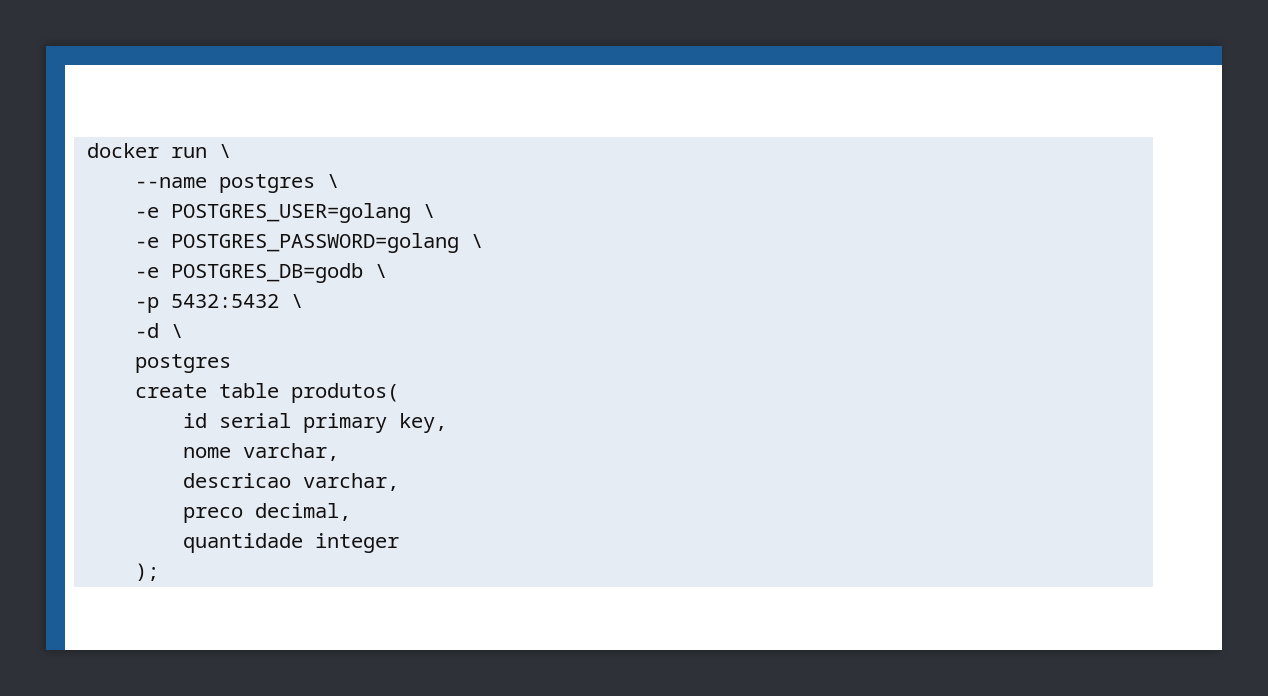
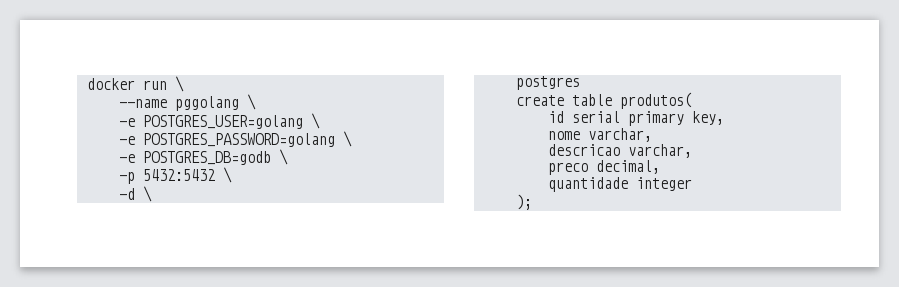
- --name postgres \
+ --name pggolang \

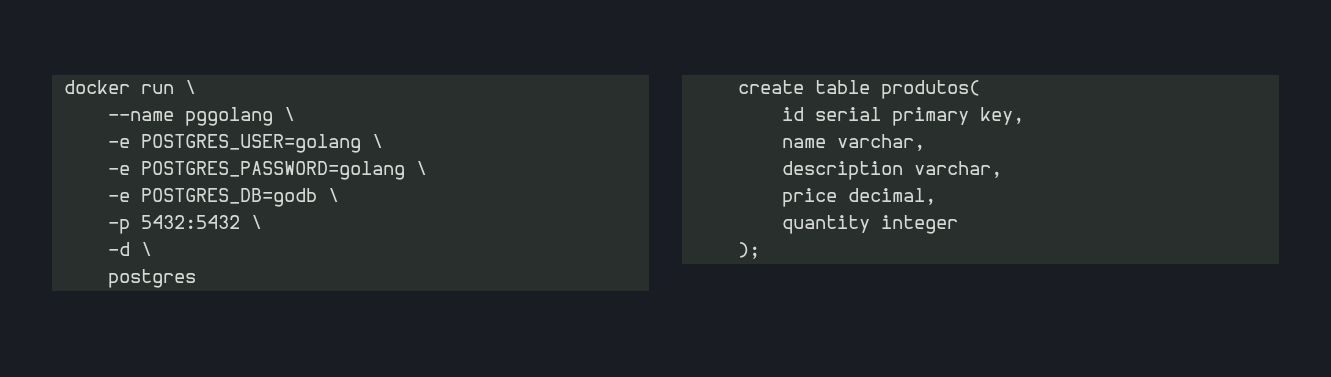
- nome varchar,
- descricao varchar,
- preco decimal,
+ name varchar,
+ description varchar,
+ price decimal,
- quantidade integer
+ quantity integer

